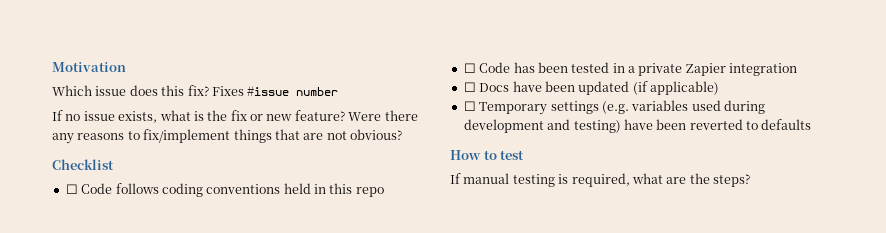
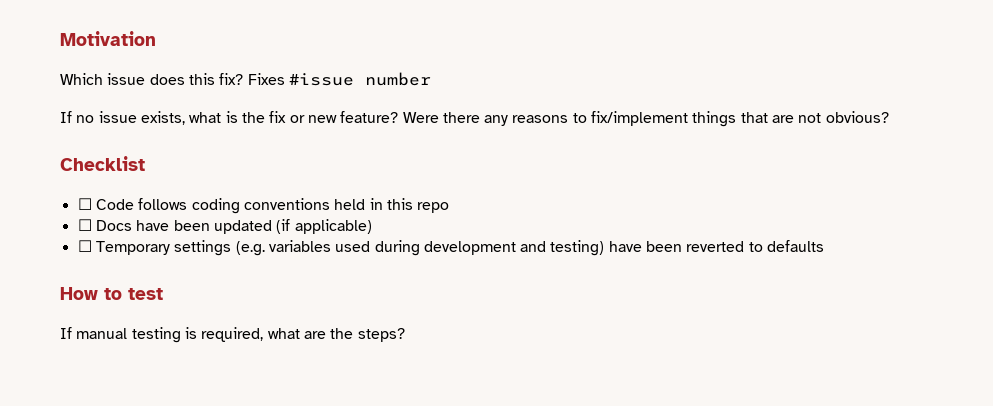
- ☐ Code has been tested in a private Zapier integration

